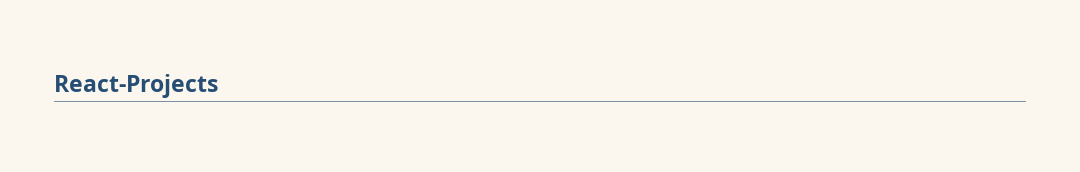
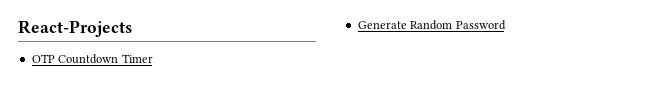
+ OTP Countdown Timer
+ Generate Random Password

